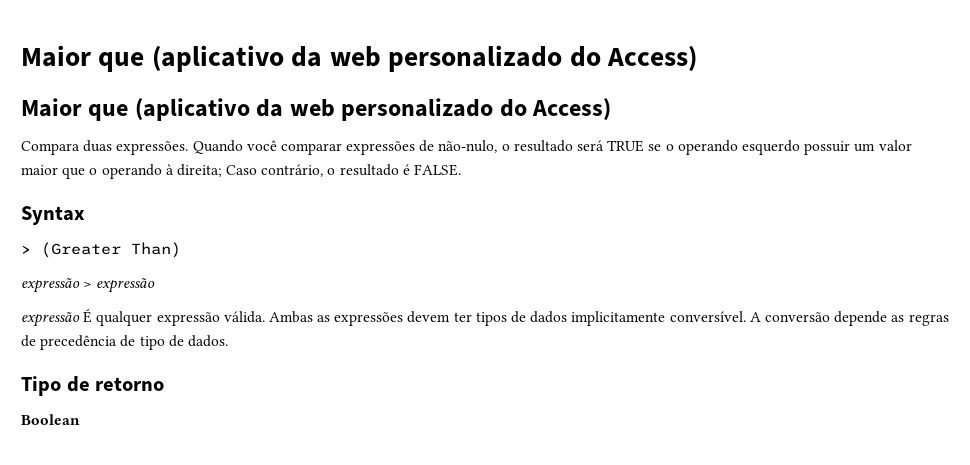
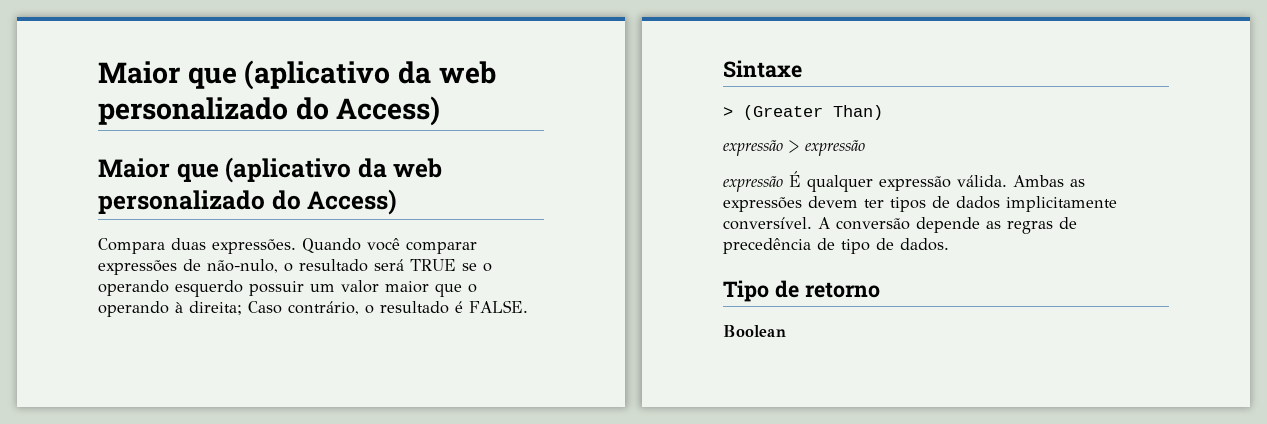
- Syntax
+ Sintaxe

